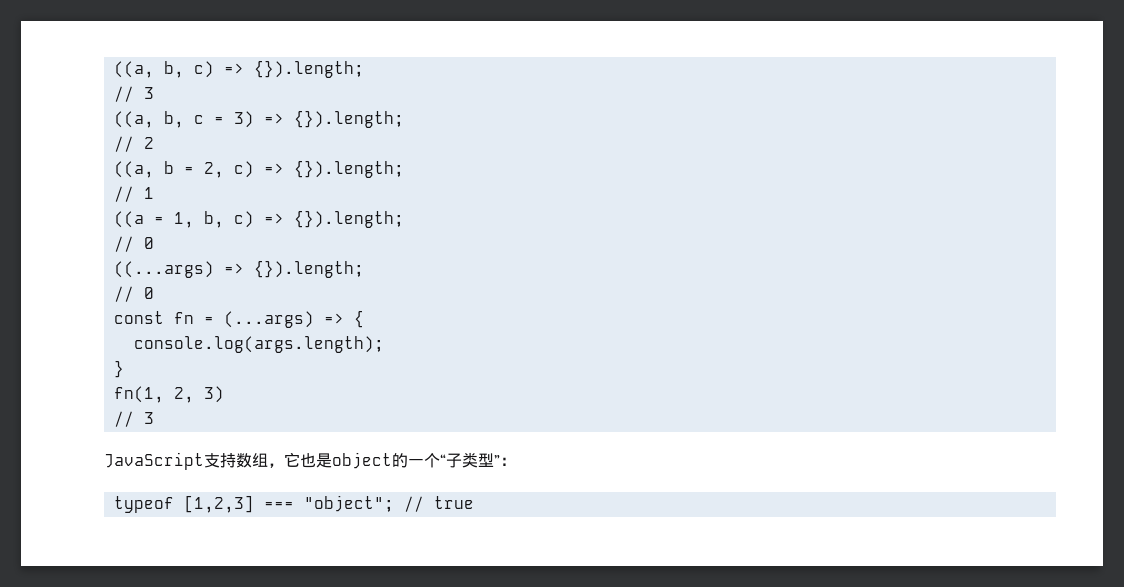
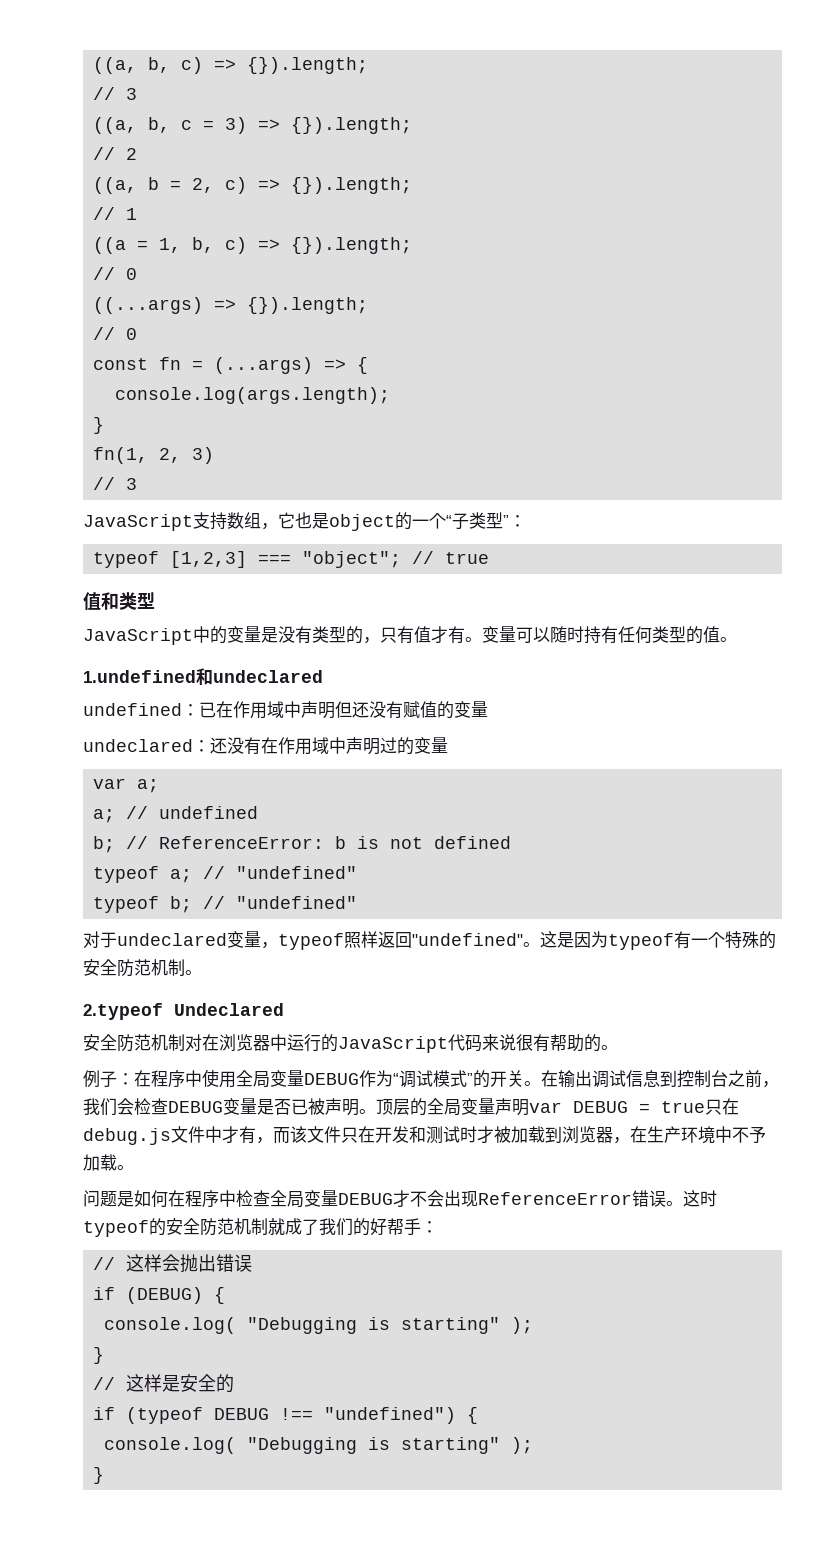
+ 值和类型
+ JavaScript中的变量是没有类型的，只有值才有。变量可以随时持有任何类型的值。
+ 1.undefined和undeclared
+ undefined：已在作用域中声明但还没有赋值的变量
+ undeclared：还没有在作用域中声明过的变量
+ var a;
+ a; // undefined
+ b; // ReferenceError: b is not defined
+ typeof a; // "undefined"
+ typeof b; // "undefined"
+ 对于undeclared变量，typeof照样返回"undefined"。这是因为typeof有一个特殊的安全防范机制。
+ 2.typeof Undeclared
+ 安全防范机制对在浏览器中运行的JavaScript代码来说很有帮助的。
+ 例子：在程序中使用全局变量DEBUG作为“调试模式”的开关。在输出调试信息到控制台之前，我们会检查DEBUG变量是否已被声明。顶层的全局变量声明var DEBUG = true只在debug.js文件中才有，而该文件只在开发和测试时才被加载到浏览器，在生产环境中不予加载。
+ 问题是如何在程序中检查全局变量DEBUG才不会出现ReferenceError错误。这时typeof的安全防范机制就成了我们的好帮手：
+ // 这样会抛出错误
+ if (DEBUG) {
+ console.log( "Debugging is starting" );
+ }
+ // 这样是安全的
+ if (typeof DEBUG !== "undefined") {
+ console.log( "Debugging is starting" );
+ }

